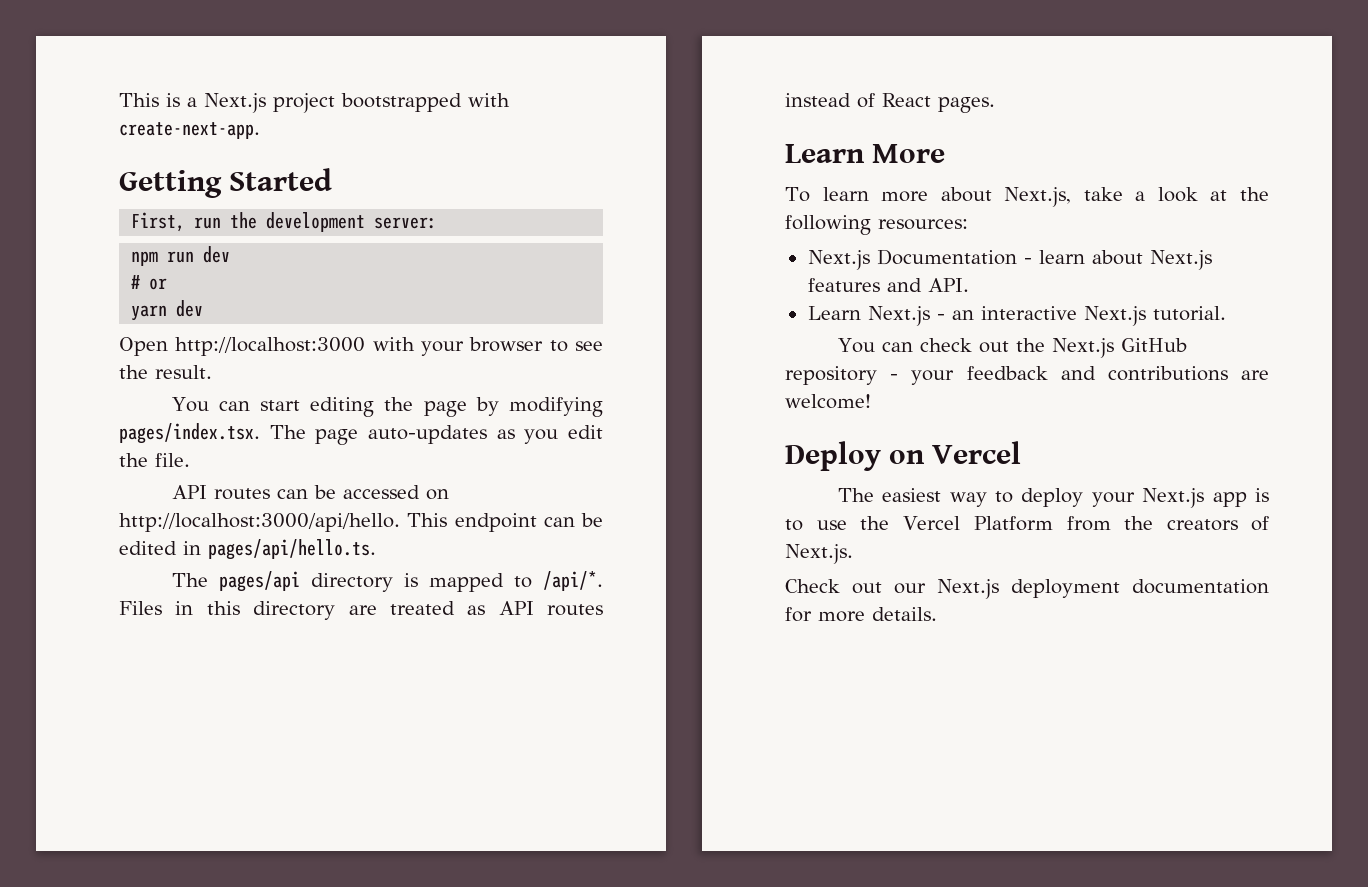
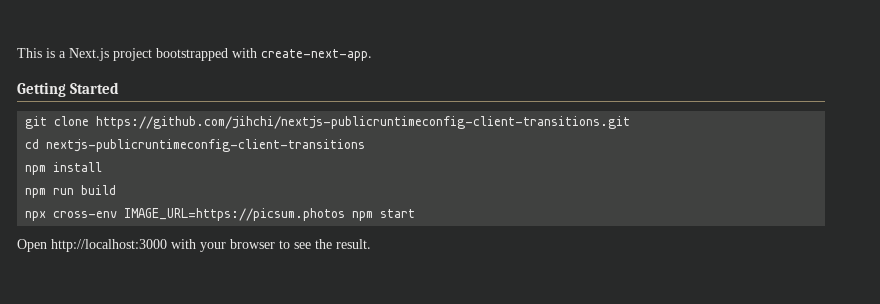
- First, run the development server:
- npm run dev
- # or
- yarn dev
+ git clone https://github.com/jihchi/nextjs-publicruntimeconfig-client-transitions.git
+ cd nextjs-publicruntimeconfig-client-transitions
+ npm install
+ npm run build
+ npx cross-env IMAGE_URL=https://picsum.photos npm start
- You can start editing the page by modifying pages/index.tsx. The page auto-updates as you edit the file.
- API routes can be accessed on http://localhost:3000/api/hello. This endpoint can be edited in pages/api/hello.ts.
- The pages/api directory is mapped to /api/*. Files in this directory are treated as API routes instead of React pages.
- Learn More
- To learn more about Next.js, take a look at the following resources:
- Next.js Documentation - learn about Next.js features and API.
- Learn Next.js - an interactive Next.js tutorial.
- You can check out the Next.js GitHub repository - your feedback and contributions are welcome!
- Deploy on Vercel
- The easiest way to deploy your Next.js app is to use the Vercel Platform from the creators of Next.js.
- Check out our Next.js deployment documentation for more details.

